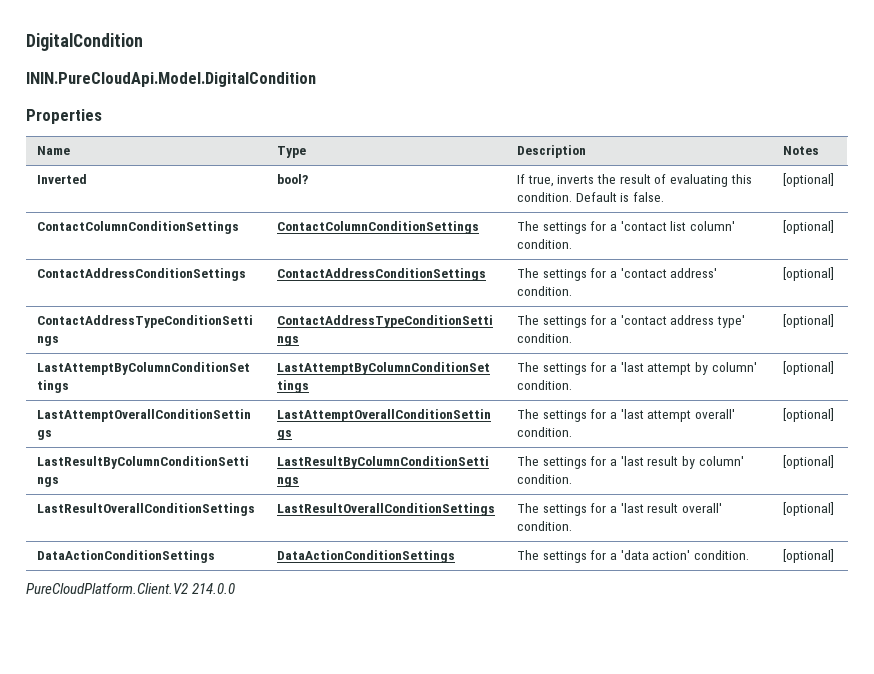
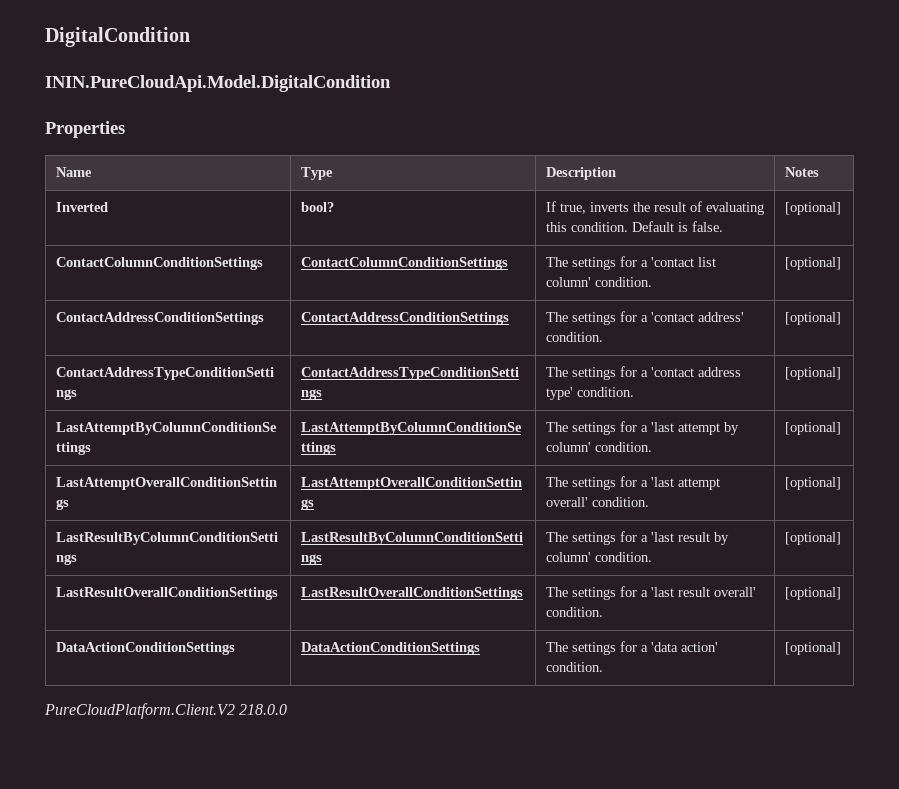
- PureCloudPlatform.Client.V2 214.0.0
+ PureCloudPlatform.Client.V2 218.0.0

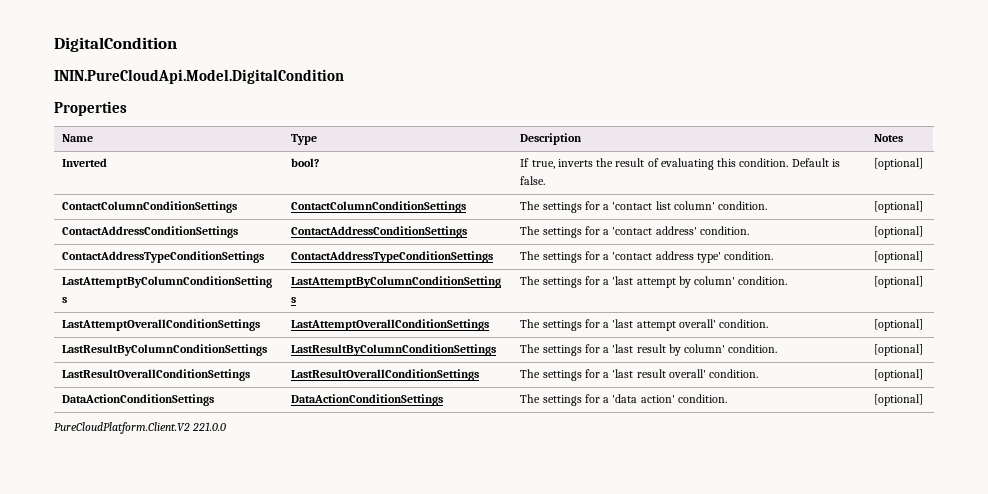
- PureCloudPlatform.Client.V2 218.0.0
+ PureCloudPlatform.Client.V2 221.0.0

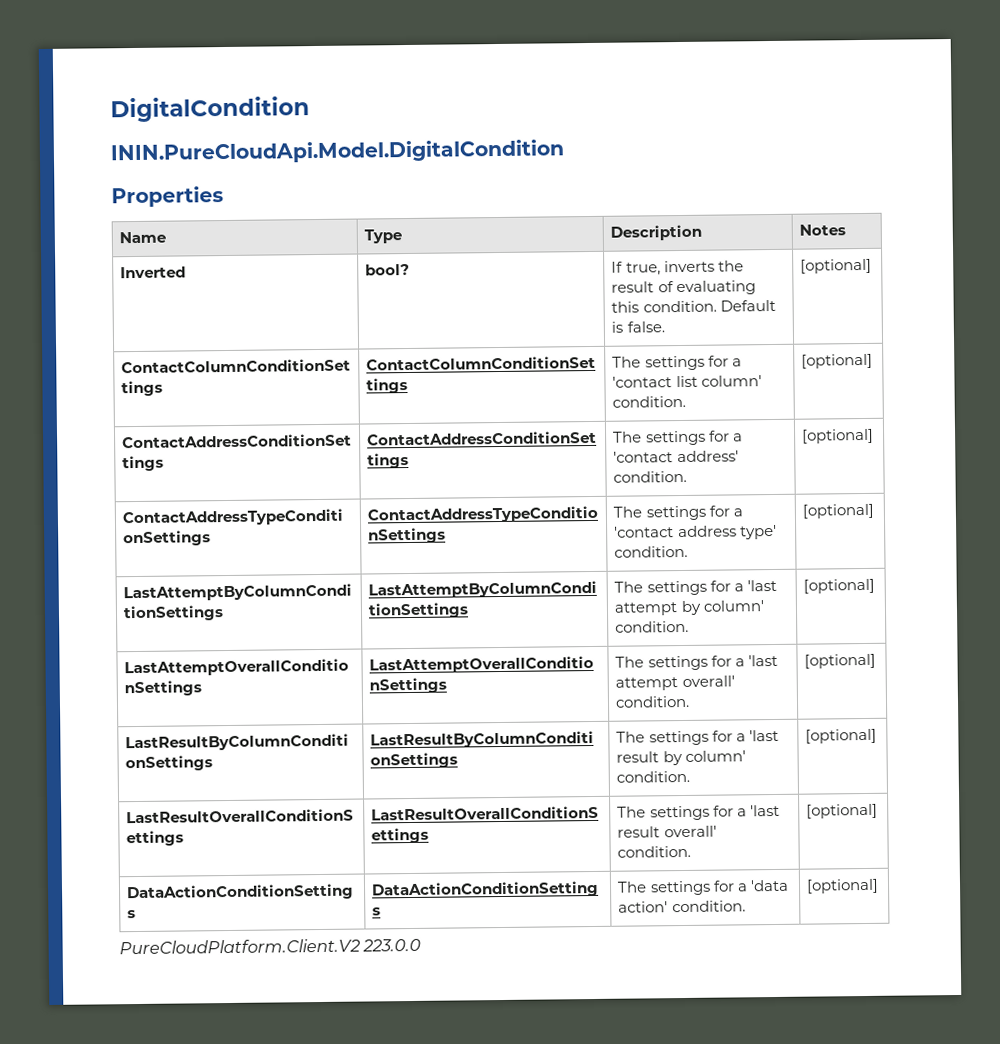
- PureCloudPlatform.Client.V2 221.0.0
+ PureCloudPlatform.Client.V2 223.0.0

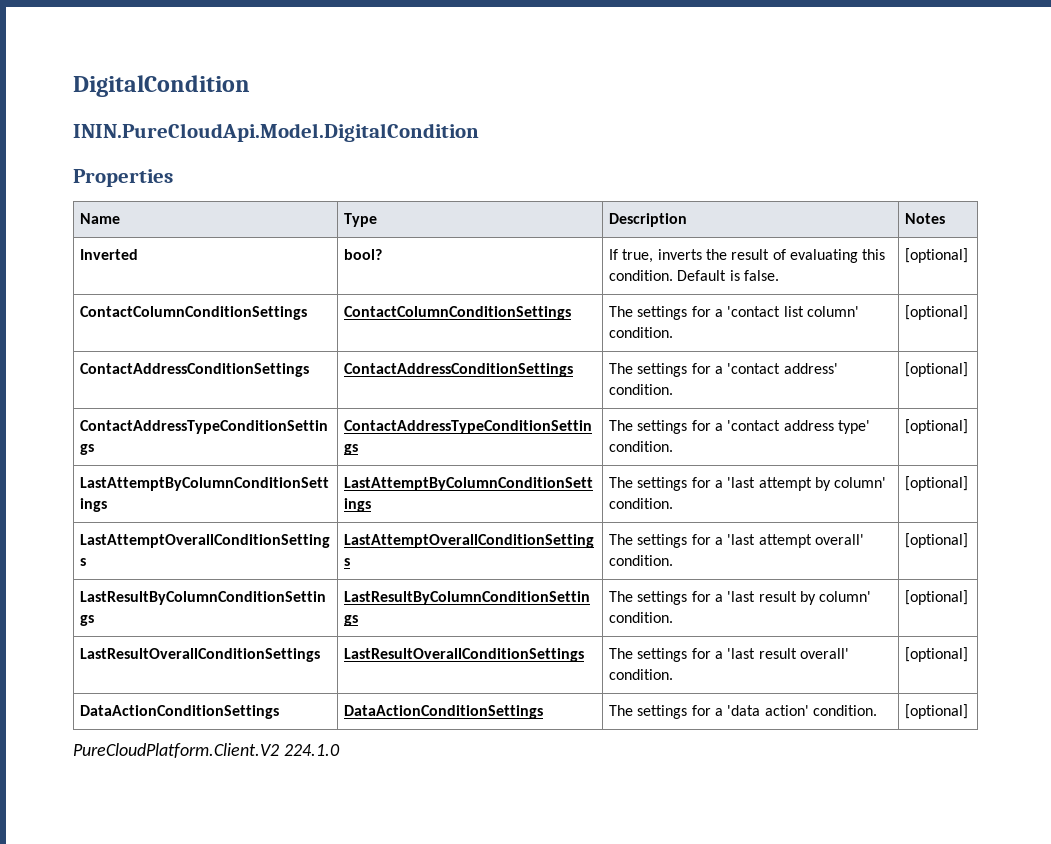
- PureCloudPlatform.Client.V2 223.0.0
+ PureCloudPlatform.Client.V2 224.1.0

